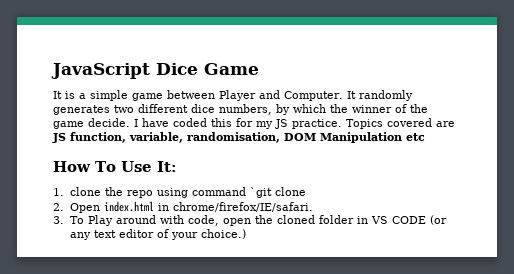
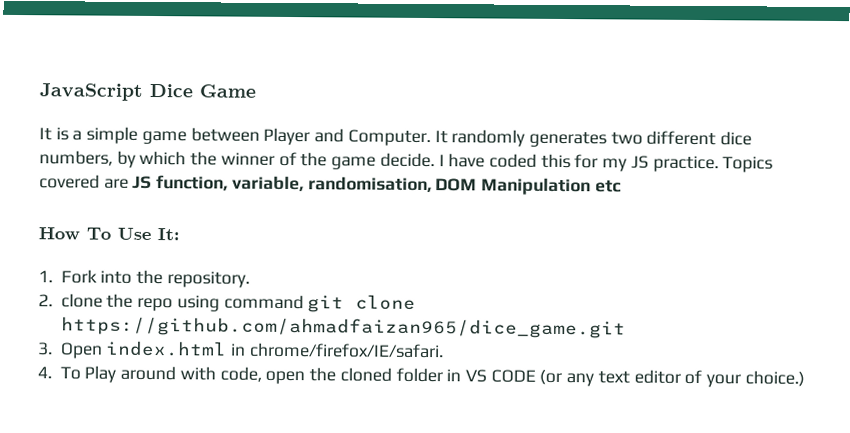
- 1. clone the repo using command `git clone
- 2. Open index.html in chrome/firefox/IE/safari.
+ 1. Fork into the repository.
+ 2. clone the repo using command git clone https://github.com/ahmadfaizan965/dice_game.git
+ 3. Open index.html in chrome/firefox/IE/safari.
- 3. To Play around with code, open the cloned folder in VS CODE (or any text editor of your choice.)
+ 4. To Play around with code, open the cloned folder in VS CODE (or any text editor of your choice.)

